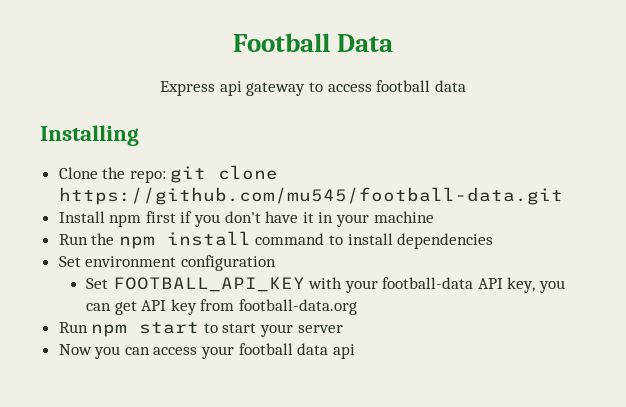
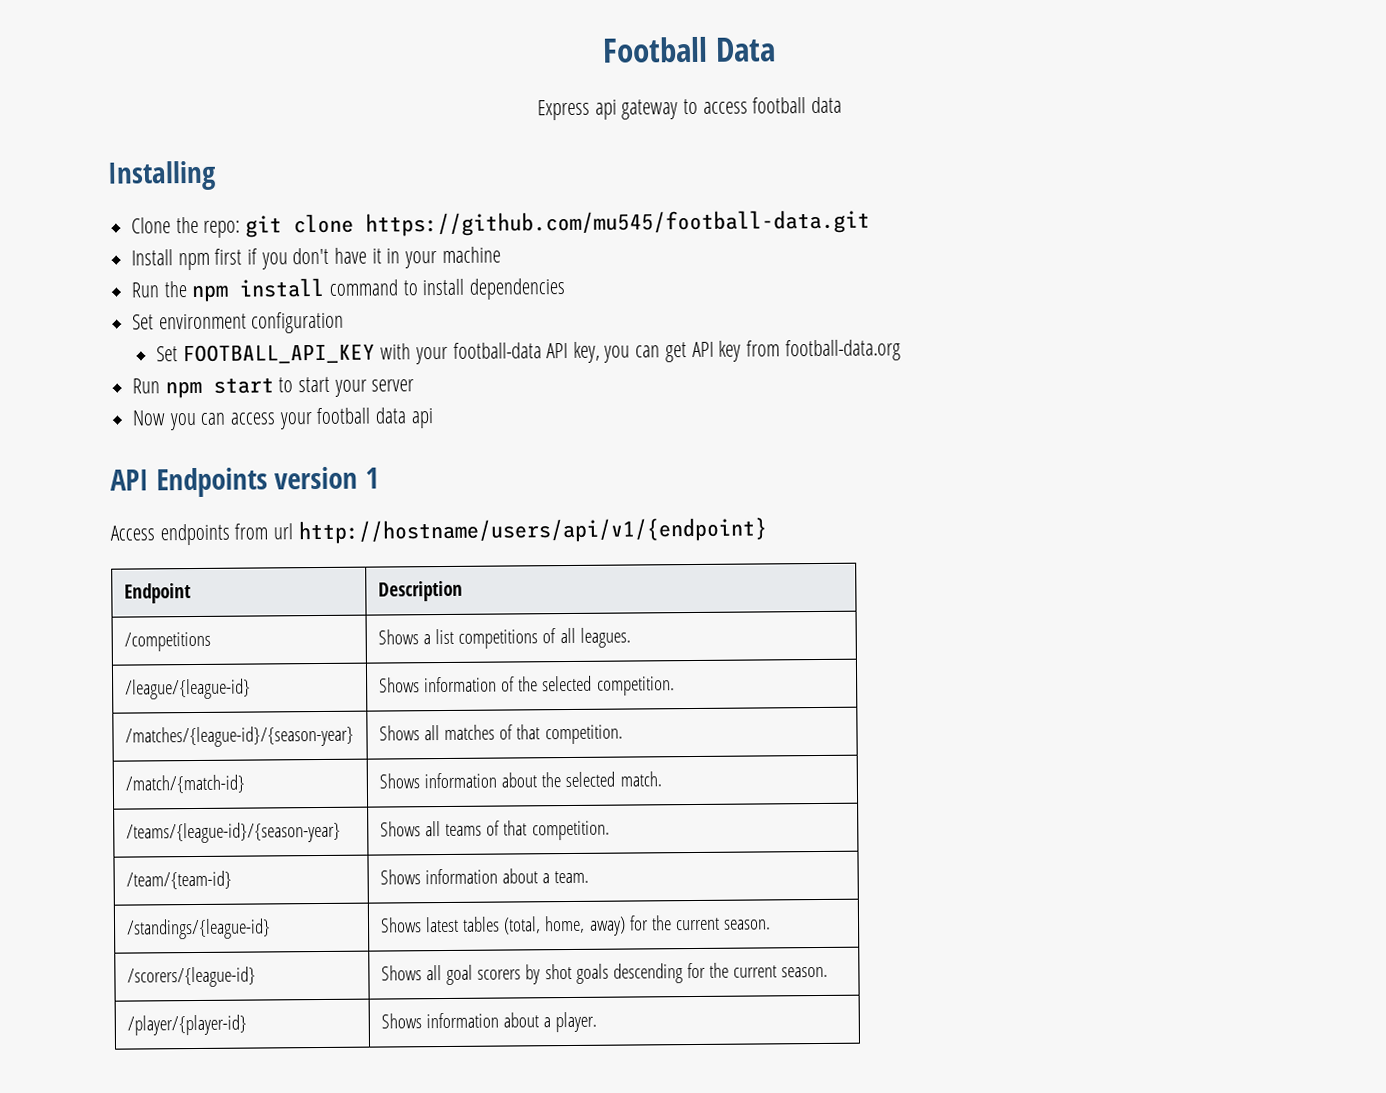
+ API Endpoints version 1
+ Access endpoints from url http://hostname/users/api/v1/{endpoint}
+ Endpoint | Description
+ /competitions | Shows a list competitions of all leagues.
+ /league/{league-id} | Shows information of the selected competition.
+ /matches/{league-id}/{season-year} | Shows all matches of that competition.
+ /match/{match-id} | Shows information about the selected match.
+ /teams/{league-id}/{season-year} | Shows all teams of that competition.
+ /team/{team-id} | Shows information about a team.
+ /standings/{league-id} | Shows latest tables (total, home, away) for the current season.
+ /scorers/{league-id} | Shows all goal scorers by shot goals descending for the current season.
+ /player/{player-id} | Shows information about a player.

